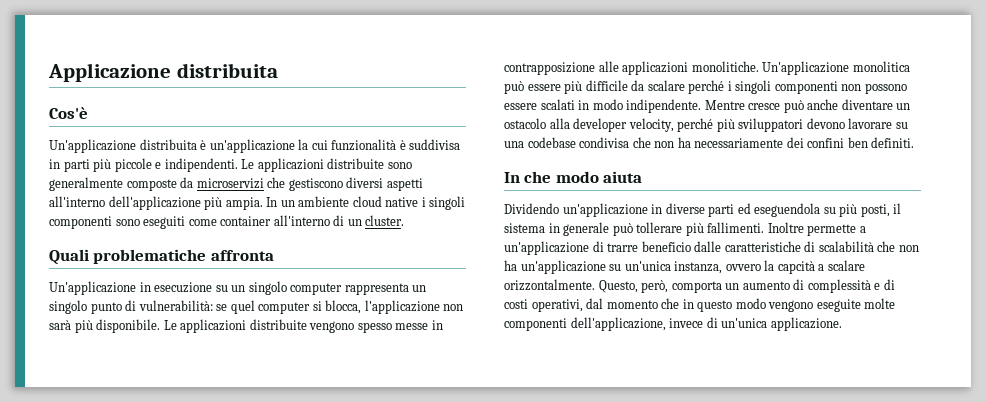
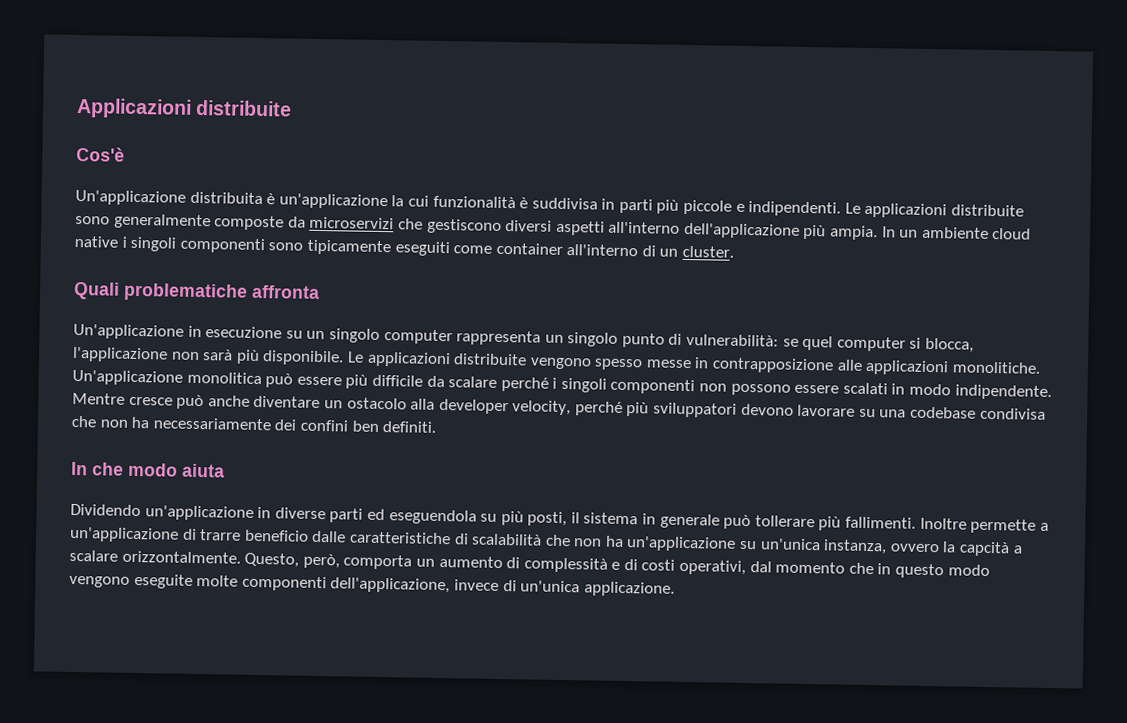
- Applicazione distribuita
+ Applicazioni distribuite
- In un ambiente cloud native i singoli componenti sono eseguiti come container all'interno di un cluster.
+ In un ambiente cloud native i singoli componenti sono tipicamente eseguiti come container all'interno di un cluster.

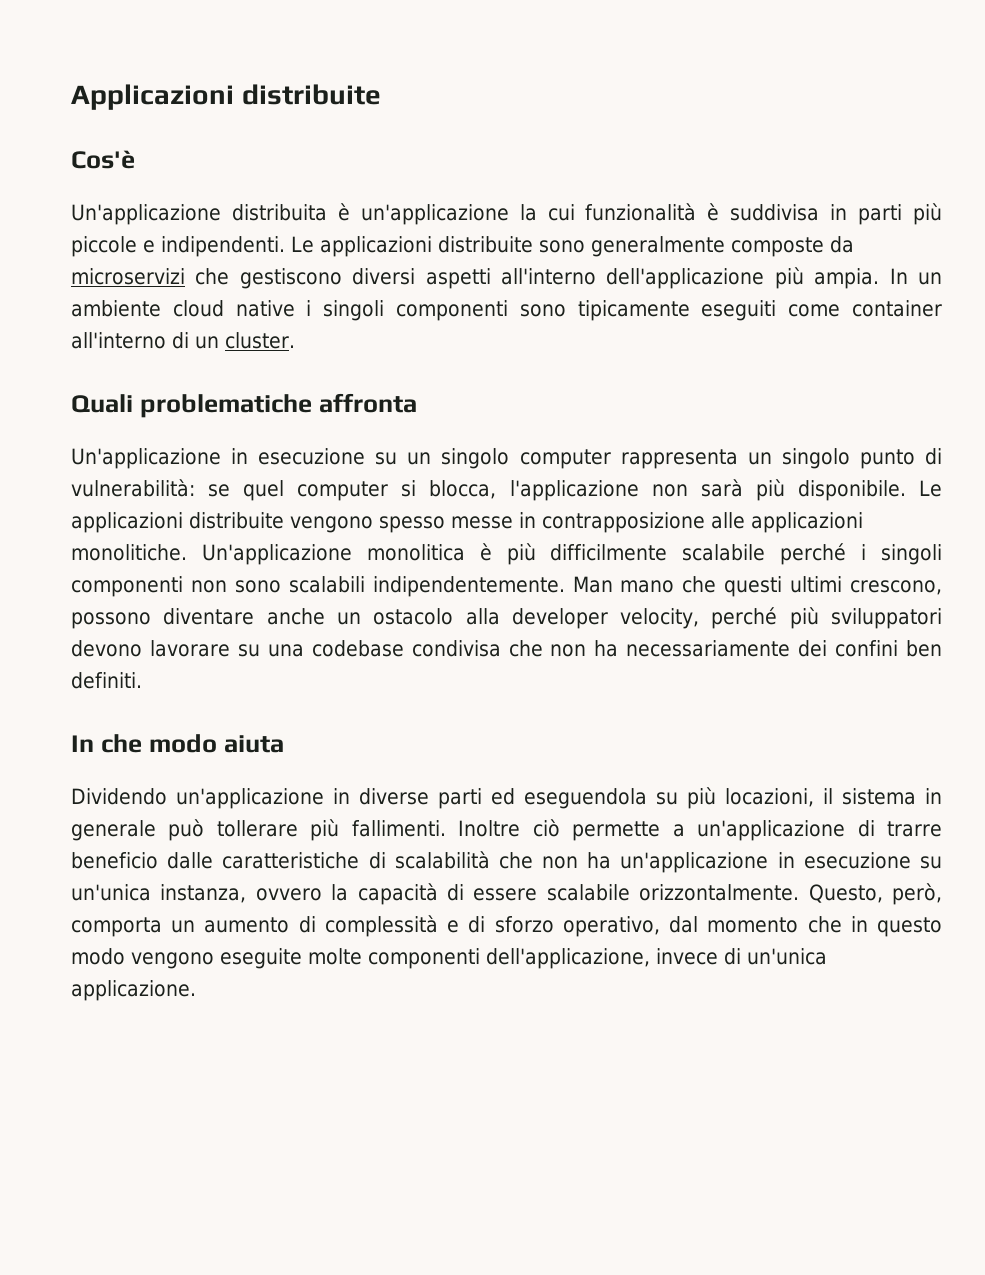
- Un'applicazione monolitica può essere più difficile da scalare perché i singoli componenti non possono essere scalati in modo indipendente. Mentre cresce può anche diventare un ostacolo alla developer velocity, perché più sviluppatori devono lavorare su una codebase condivisa che non ha necessariamente dei confini ben definiti.
+ Un'applicazione monolitica è più difficilmente scalabile perché i singoli componenti non sono scalabili indipendentemente. Man mano che questi ultimi crescono, possono diventare anche un ostacolo alla developer velocity, perché più sviluppatori devono lavorare su una codebase condivisa che non ha necessariamente dei confini ben definiti.
- Dividendo un'applicazione in diverse parti ed eseguendola su più posti, il sistema in generale può tollerare più fallimenti.
+ Dividendo un'applicazione in diverse parti ed eseguendola su più locazioni, il sistema in generale può tollerare più fallimenti.
- Inoltre permette a un'applicazione di trarre beneficio dalle caratteristiche di scalabilità che non ha un'applicazione su un'unica instanza, ovvero la capcità a scalare orizzontalmente.
+ Inoltre ciò permette a un'applicazione di trarre beneficio dalle caratteristiche di scalabilità che non ha un'applicazione in esecuzione su un'unica instanza, ovvero la capacità di essere scalabile orizzontalmente.
- Questo, però, comporta un aumento di complessità e di costi operativi, dal momento che in questo modo vengono eseguite molte componenti dell'applicazione, invece di un'unica applicazione.
+ Questo, però, comporta un aumento di complessità e di sforzo operativo, dal momento che in questo modo vengono eseguite molte componenti dell'applicazione, invece di un'unica applicazione.

